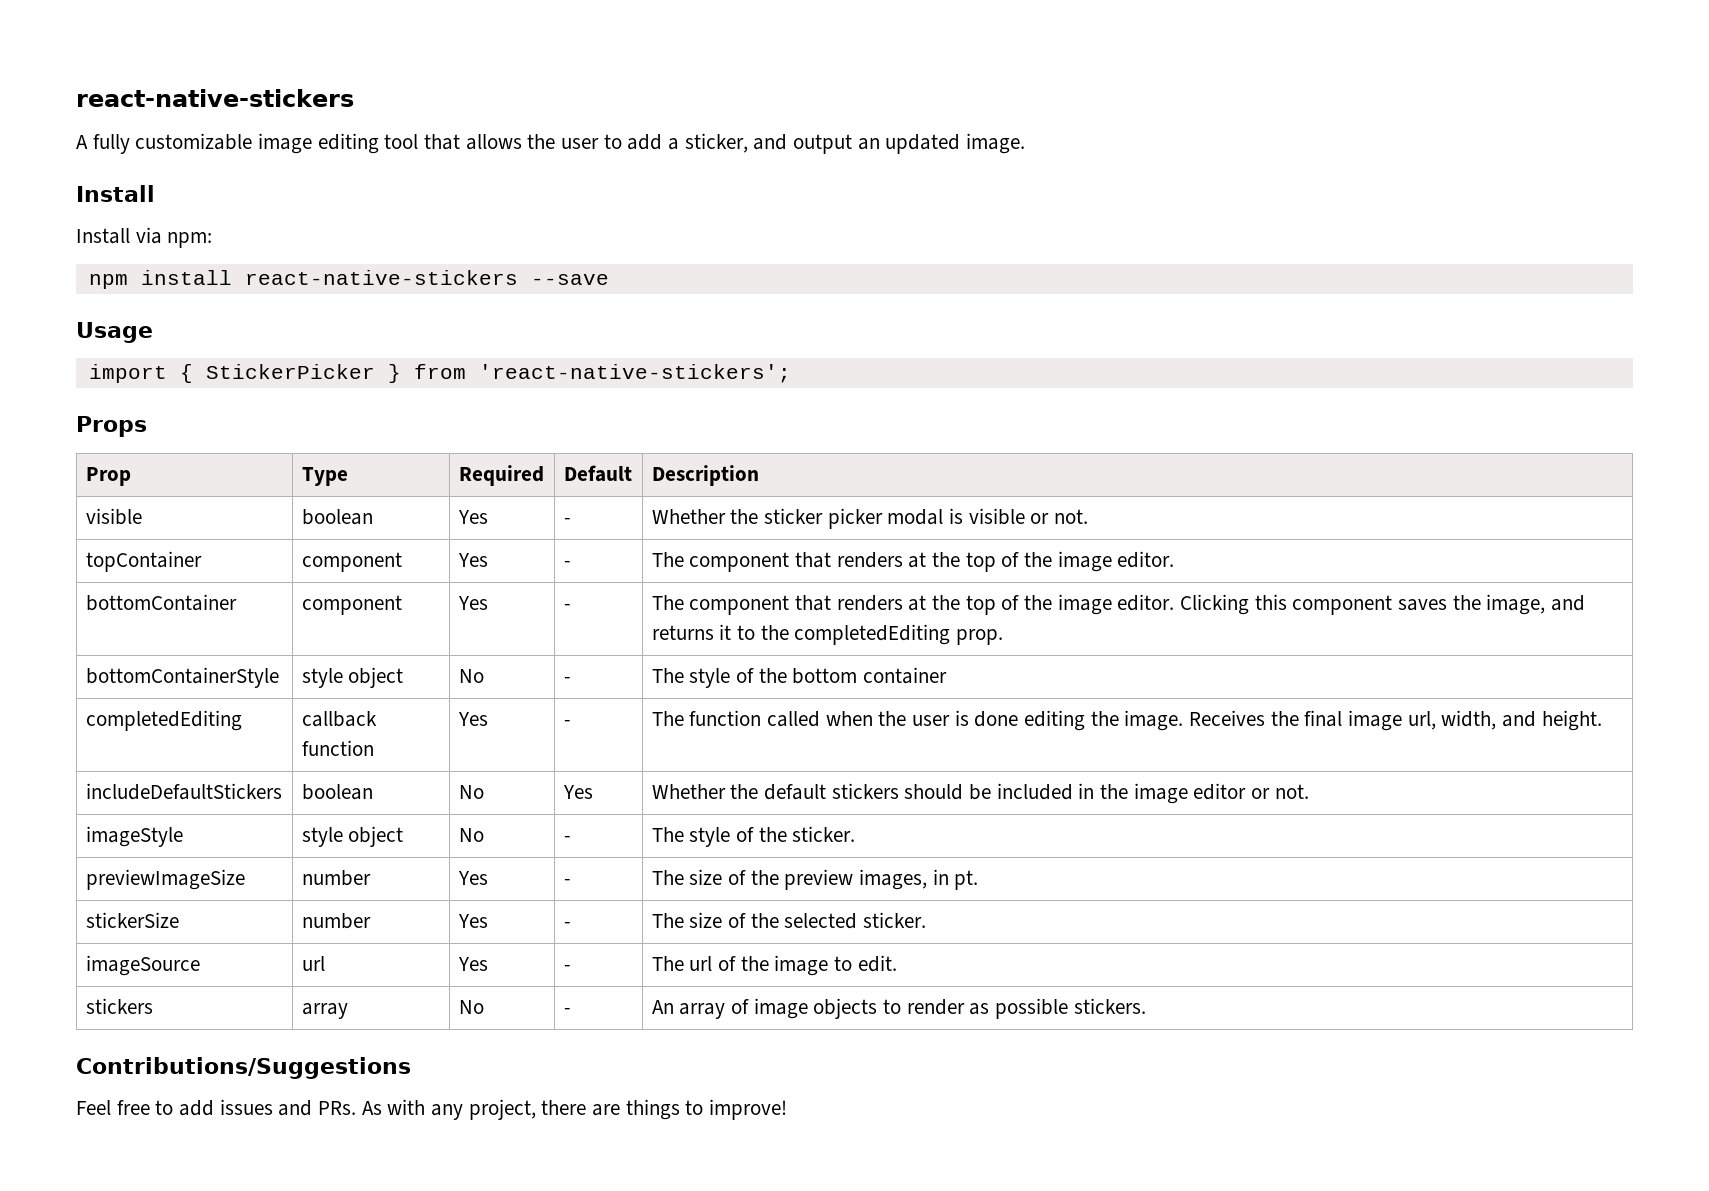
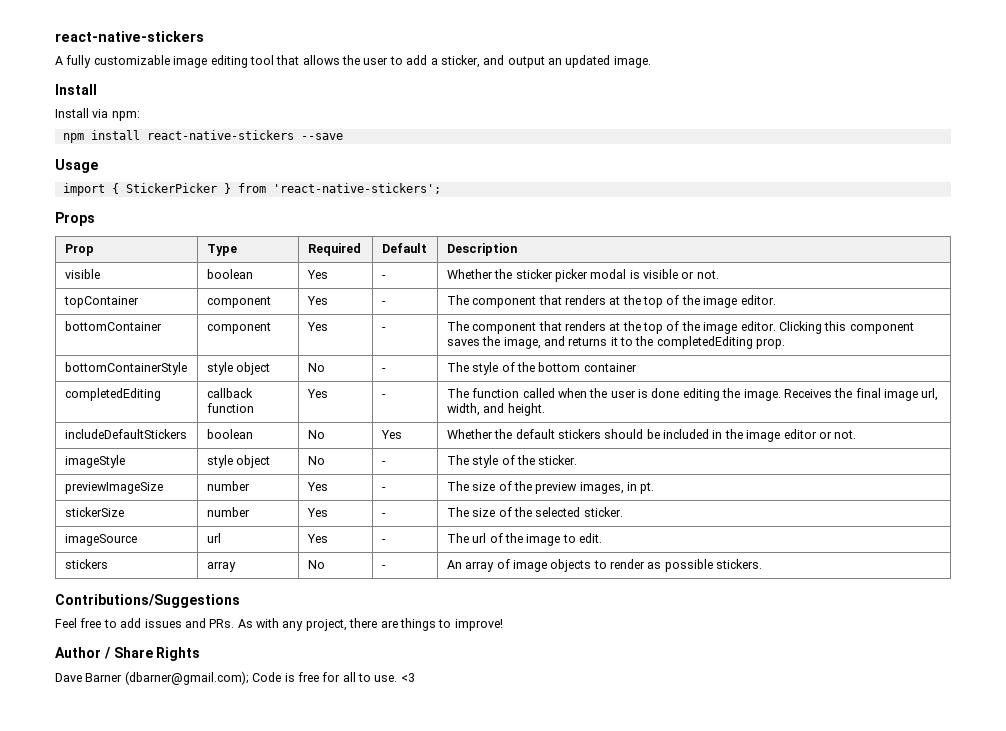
+ Author / Share Rights
+ Dave Barner (dbarner@gmail.com); Code is free for all to use. <3

